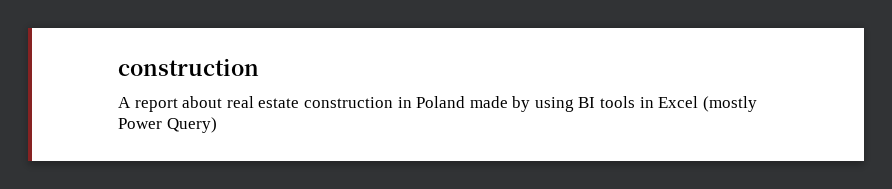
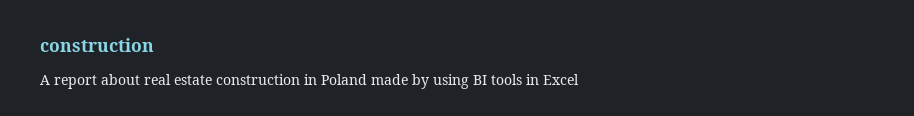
- A report about real estate construction in Poland made by using BI tools in Excel (mostly Power Query)
+ A report about real estate construction in Poland made by using BI tools in Excel

